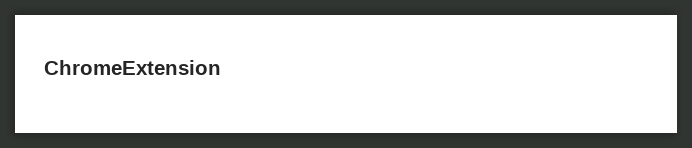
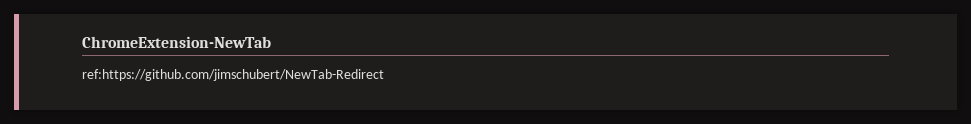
- ChromeExtension
+ ChromeExtension-NewTab
+ ref:https://github.com/jimschubert/NewTab-Redirect

